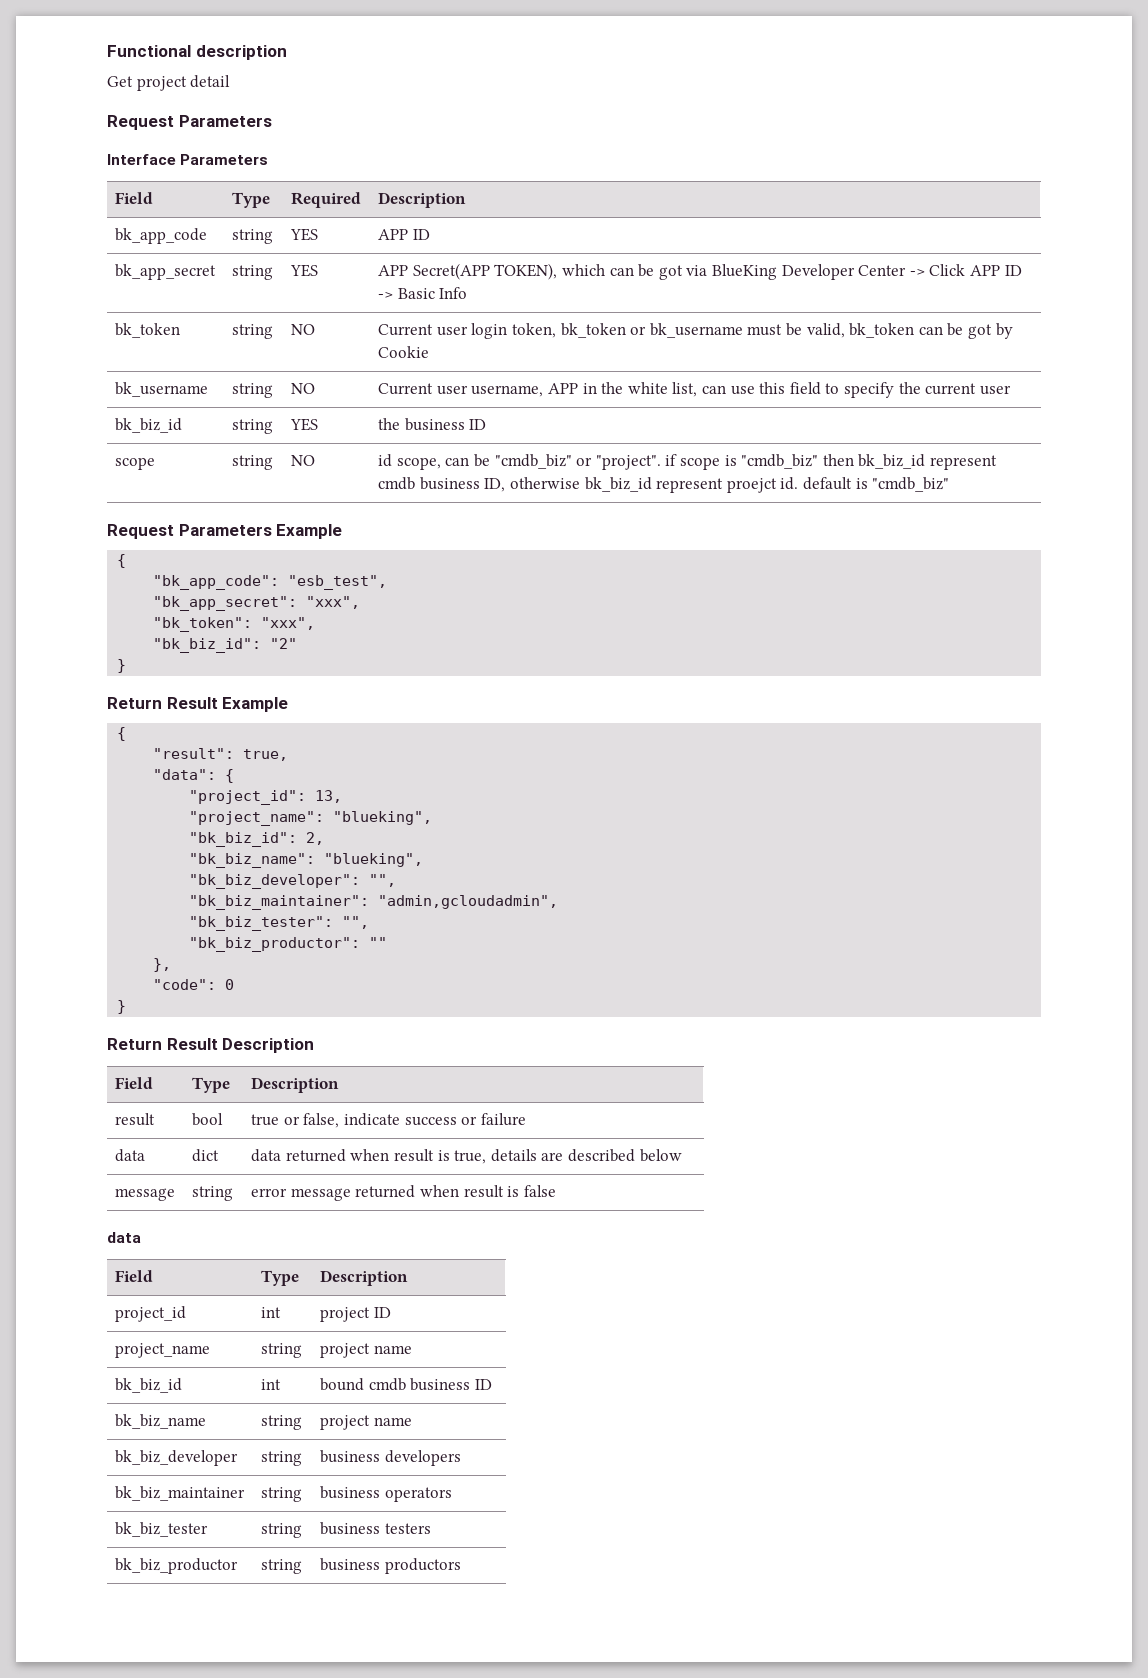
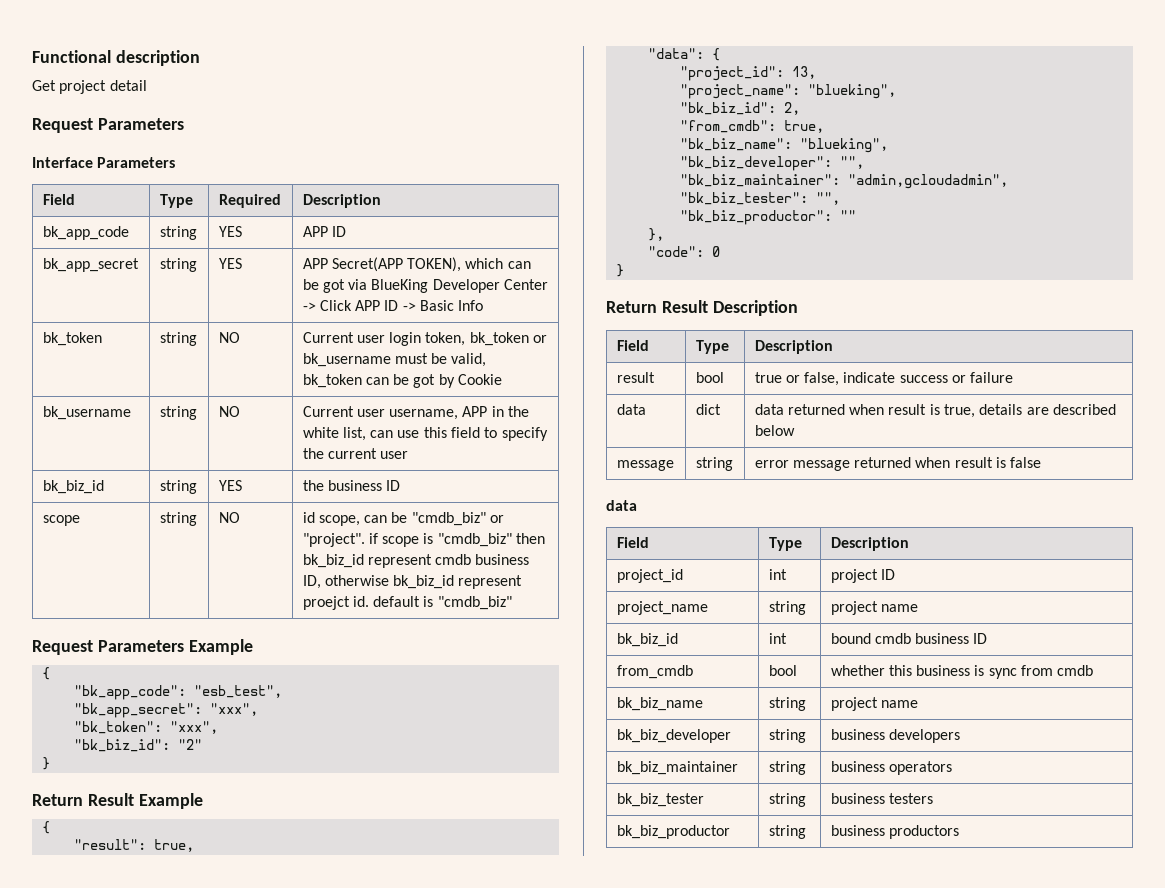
+ "from_cmdb": true,
+ from_cmdb | bool | whether this business is sync from cmdb

